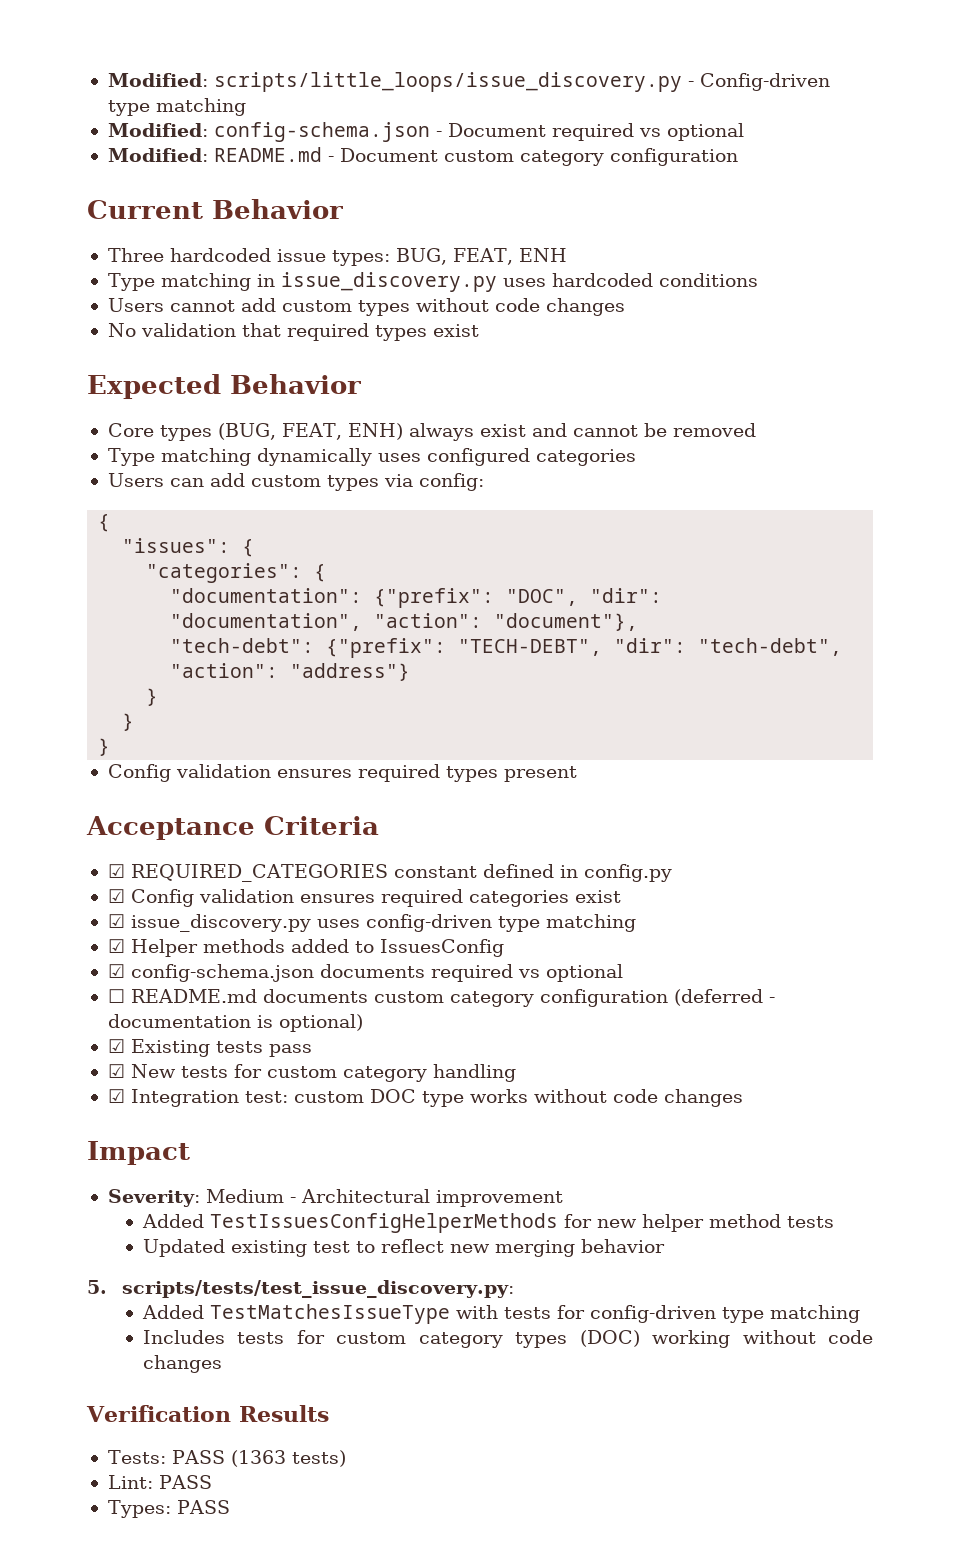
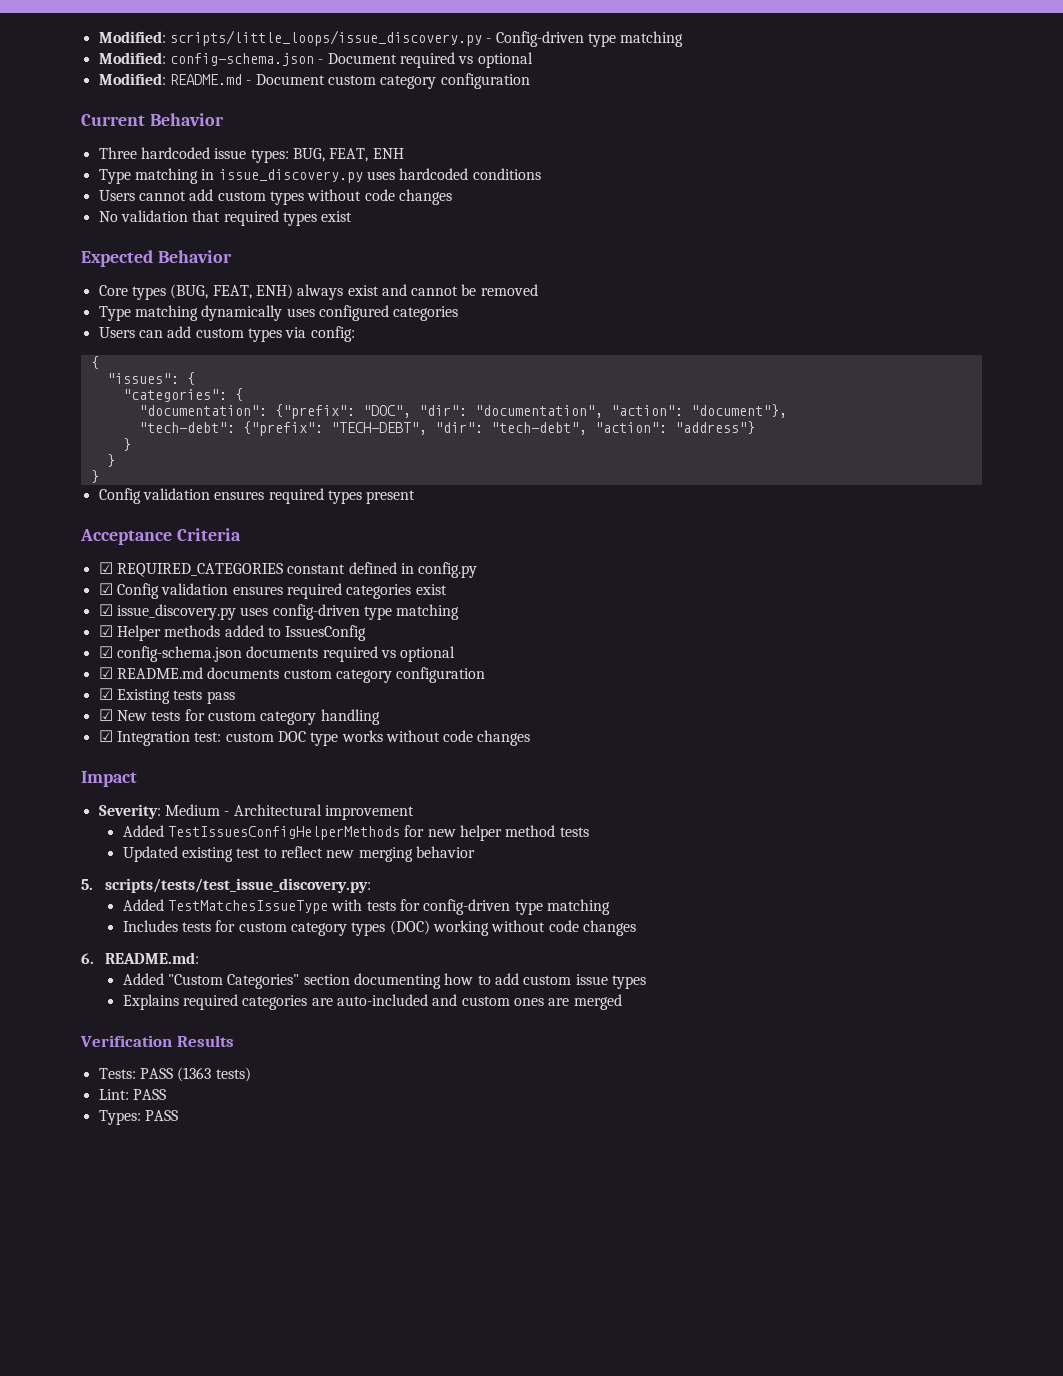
- ☐ README.md documents custom category configuration (deferred - documentation is optional)
+ ☑ README.md documents custom category configuration
+ 6. README.md:
+ Added "Custom Categories" section documenting how to add custom issue types
+ Explains required categories are auto-included and custom ones are merged

